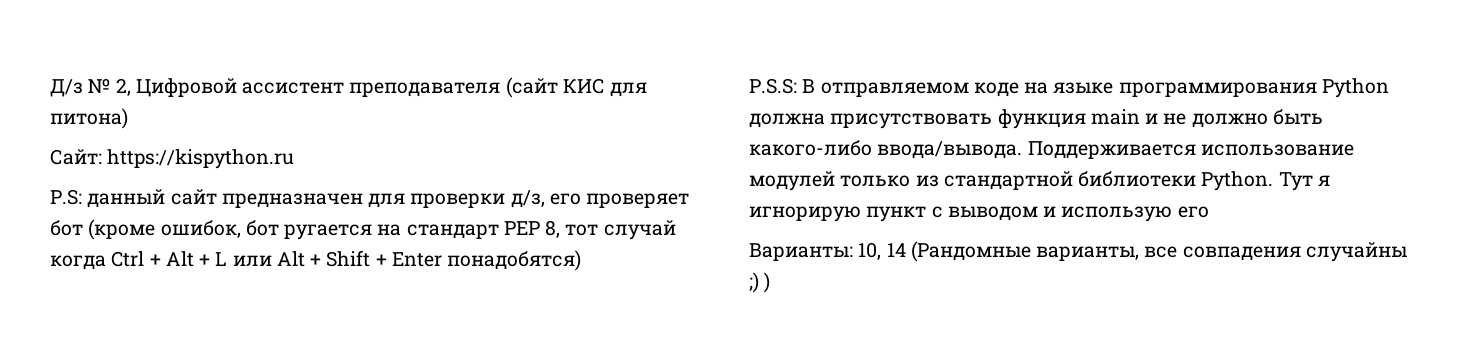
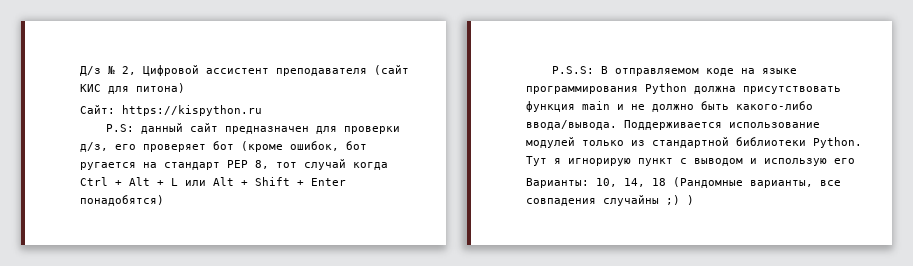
- Варианты: 10, 14 (Рандомные варианты, все совпадения случайны ;) )
+ Варианты: 10, 14, 18 (Рандомные варианты, все совпадения случайны ;) )

